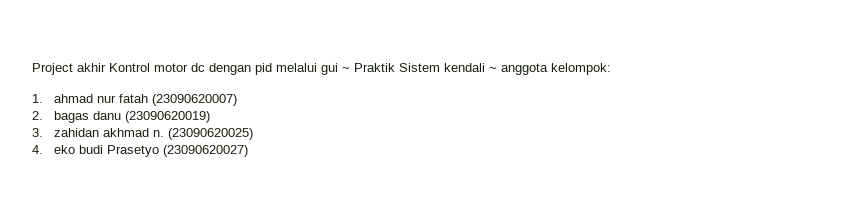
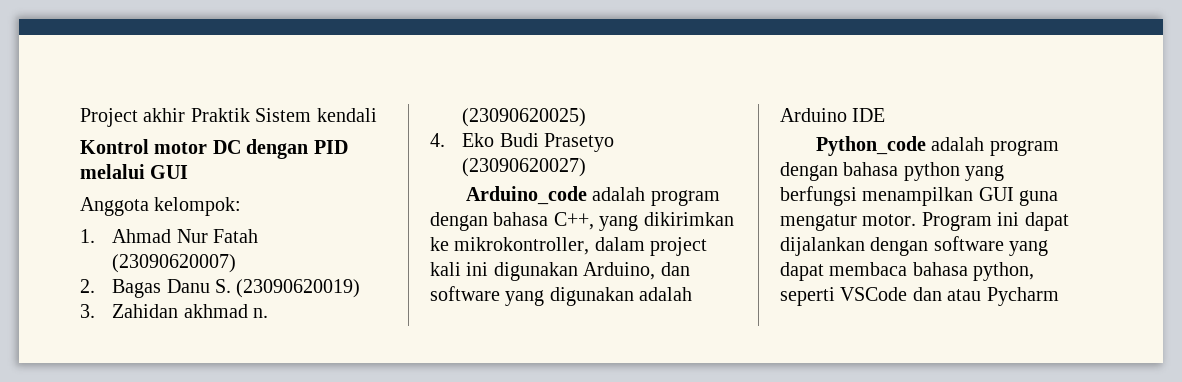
- Project akhir Kontrol motor dc dengan pid melalui gui ~ Praktik Sistem kendali ~ anggota kelompok:
+ Project akhir Praktik Sistem kendali
+ Kontrol motor DC dengan PID melalui GUI
+ Anggota kelompok:
- 1. ahmad nur fatah (23090620007)
+ 1. Ahmad Nur Fatah (23090620007)
- 2. bagas danu (23090620019)
+ 2. Bagas Danu S. (23090620019)
- 3. zahidan akhmad n.
+ 3. Zahidan akhmad n.
- 4. eko budi Prasetyo (23090620027)
+ 4. Eko Budi Prasetyo (23090620027)
+ Arduino_code adalah program dengan bahasa C++, yang dikirimkan ke mikrokontroller, dalam project kali ini digunakan Arduino, dan software yang digunakan adalah Arduino IDE
+ Python_code adalah program dengan bahasa python yang berfungsi menampilkan GUI guna mengatur motor. Program ini dapat dijalankan dengan software yang dapat membaca bahasa python, seperti VSCode dan atau Pycharm

